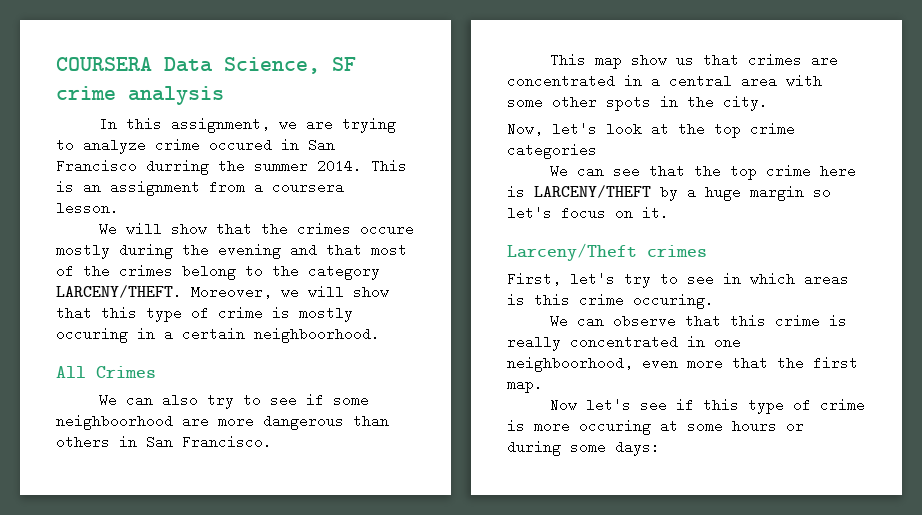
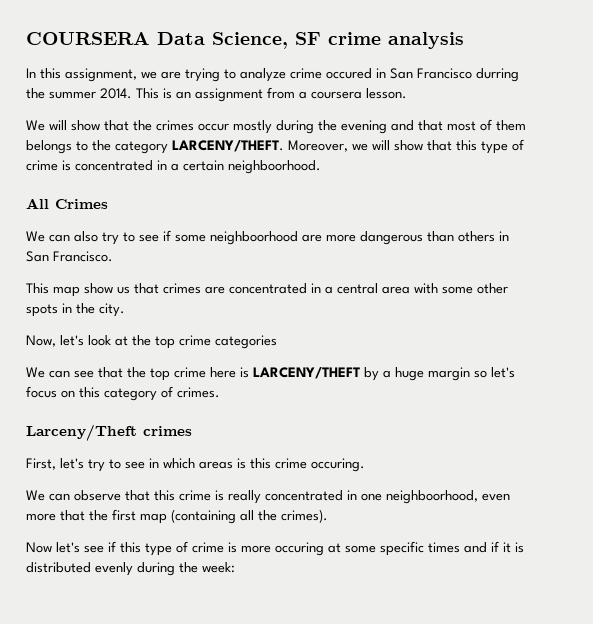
- We will show that the crimes occure mostly during the evening and that most of the crimes belong to the category LARCENY/THEFT.
+ We will show that the crimes occur mostly during the evening and that most of them belongs to the category LARCENY/THEFT.
- Moreover, we will show that this type of crime is mostly occuring in a certain neighboorhood.
+ Moreover, we will show that this type of crime is concentrated in a certain neighboorhood.
- We can see that the top crime here is LARCENY/THEFT by a huge margin so let's focus on it.
+ We can see that the top crime here is LARCENY/THEFT by a huge margin so let's focus on this category of crimes.
- We can observe that this crime is really concentrated in one neighboorhood, even more that the first map.
+ We can observe that this crime is really concentrated in one neighboorhood, even more that the first map (containing all the crimes).
- Now let's see if this type of crime is more occuring at some hours or during some days:
+ Now let's see if this type of crime is more occuring at some specific times and if it is distributed evenly during the week:

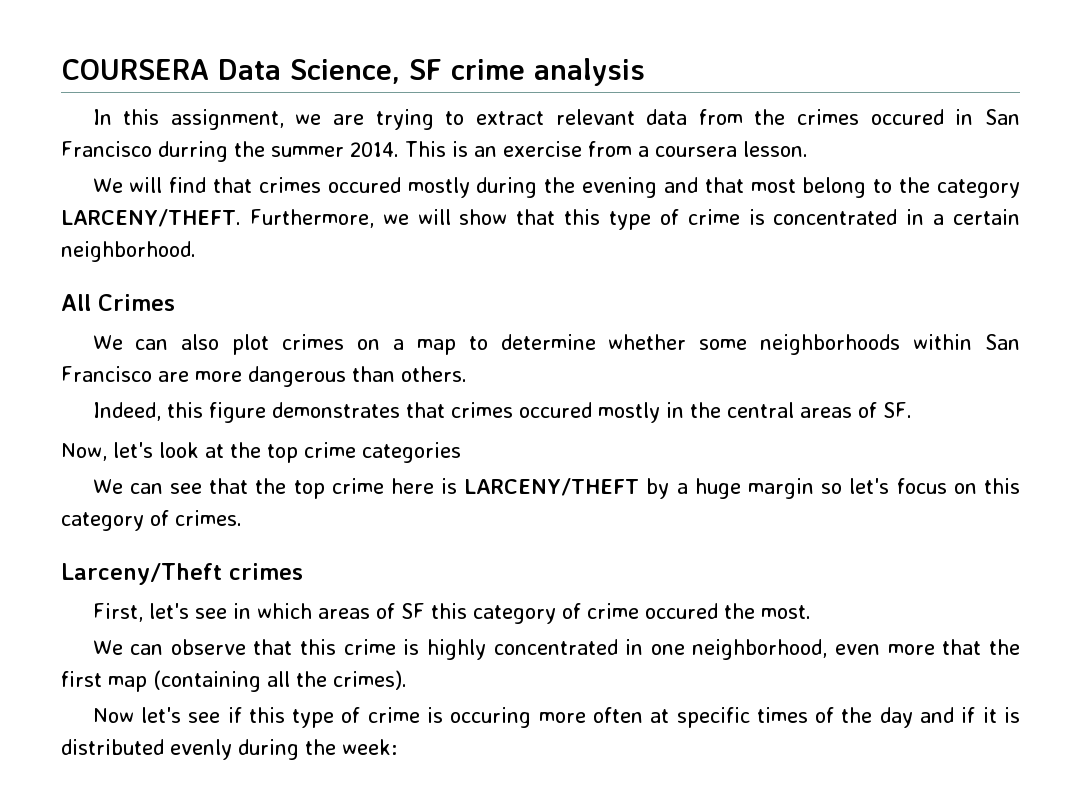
- In this assignment, we are trying to analyze crime occured in San Francisco durring the summer 2014.
+ In this assignment, we are trying to extract relevant data from the crimes occured in San Francisco durring the summer 2014.
- This is an assignment from a coursera lesson.
+ This is an exercise from a coursera lesson.
- We will show that the crimes occur mostly during the evening and that most of them belongs to the category LARCENY/THEFT.
+ We will find that crimes occured mostly during the evening and that most belong to the category LARCENY/THEFT.
- Moreover, we will show that this type of crime is concentrated in a certain neighboorhood.
+ Furthermore, we will show that this type of crime is concentrated in a certain neighborhood.
- We can also try to see if some neighboorhood are more dangerous than others in San Francisco.
- This map show us that crimes are concentrated in a central area with some other spots in the city.
+ We can also plot crimes on a map to determine whether some neighborhoods within San Francisco are more dangerous than others.
+ Indeed, this figure demonstrates that crimes occured mostly in the central areas of SF.
- First, let's try to see in which areas is this crime occuring.
+ First, let's see in which areas of SF this category of crime occured the most.
- We can observe that this crime is really concentrated in one neighboorhood, even more that the first map (containing all the crimes).
+ We can observe that this crime is highly concentrated in one neighborhood, even more that the first map (containing all the crimes).
- Now let's see if this type of crime is more occuring at some specific times and if it is distributed evenly during the week:
+ Now let's see if this type of crime is occuring more often at specific times of the day and if it is distributed evenly during the week:

